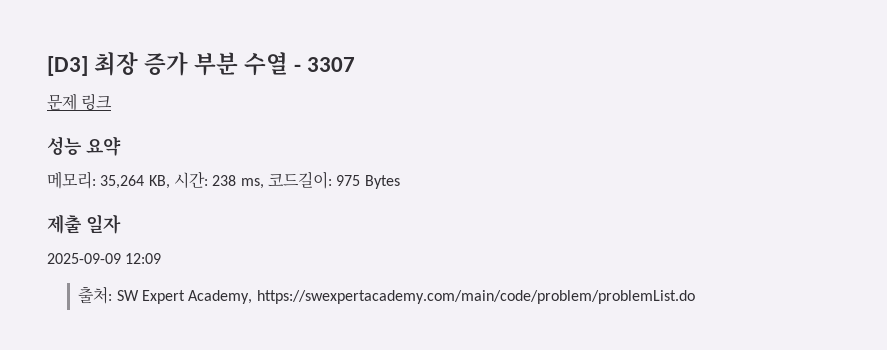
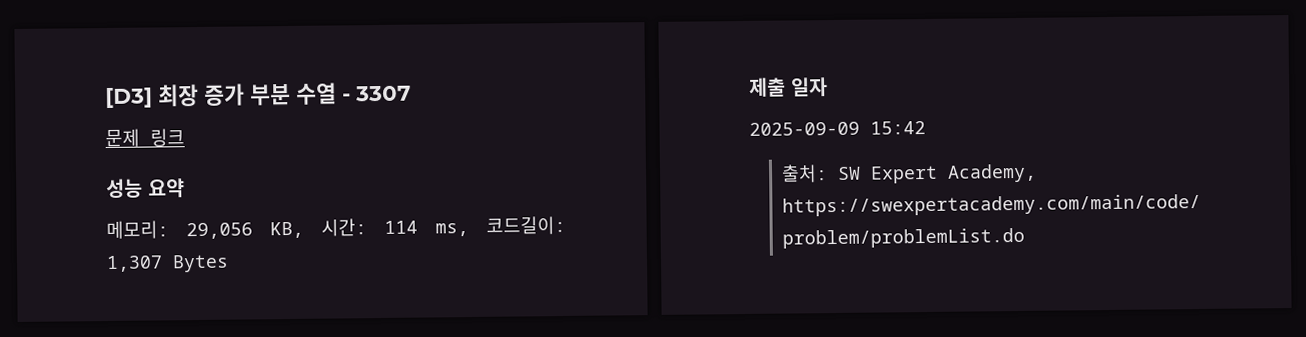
- 메모리: 35,264 KB, 시간: 238 ms, 코드길이: 975 Bytes
+ 메모리: 29,056 KB, 시간: 114 ms, 코드길이: 1,307 Bytes
- 2025-09-09 12:09
+ 2025-09-09 15:42

